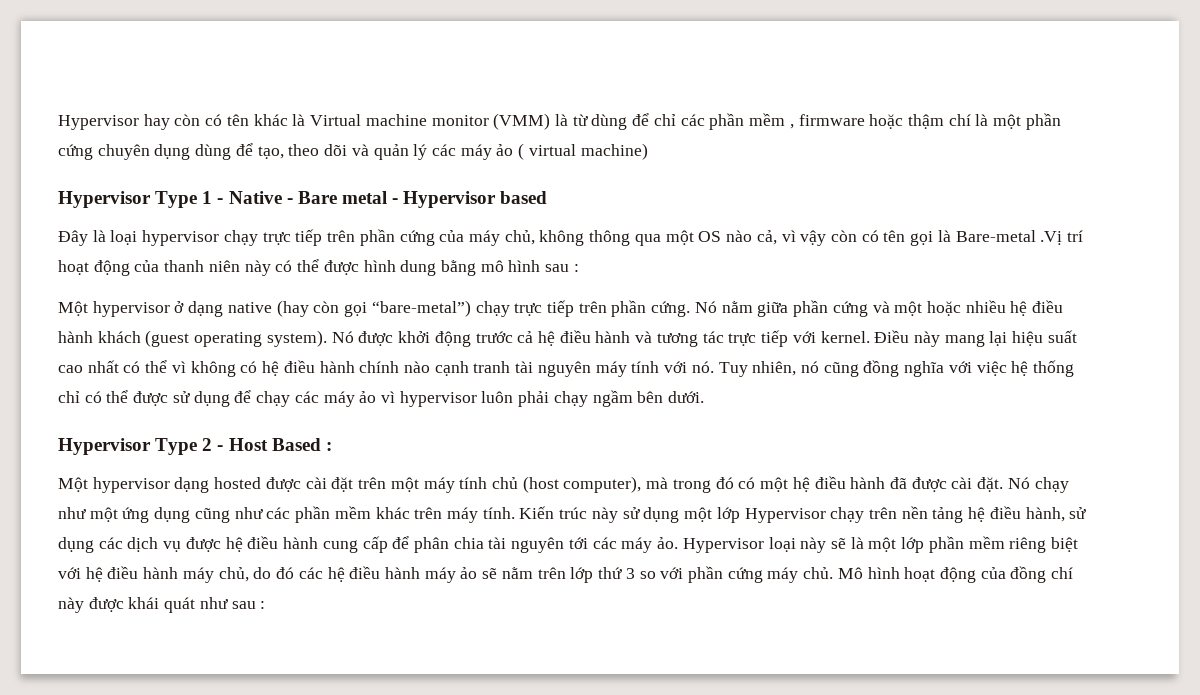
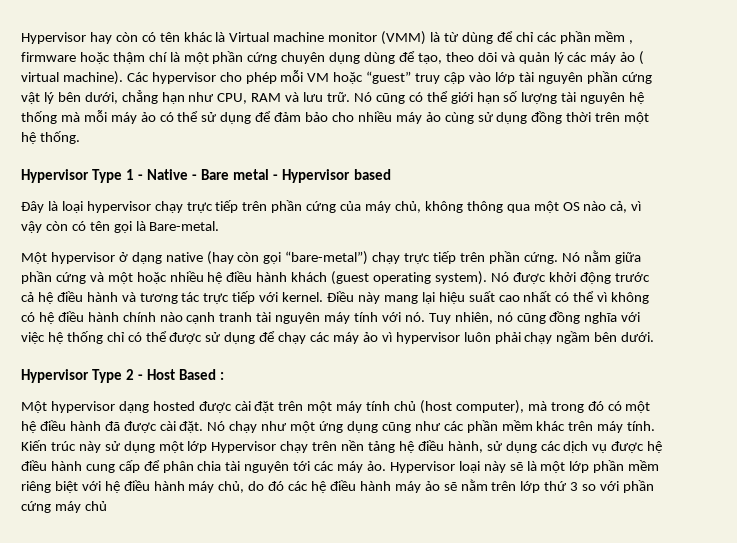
- Hypervisor hay còn có tên khác là Virtual machine monitor (VMM) là từ dùng để chỉ các phần mềm , firmware hoặc thậm chí là một phần cứng chuyên dụng dùng để tạo, theo dõi và quản lý các máy ảo ( virtual machine)
+ Hypervisor hay còn có tên khác là Virtual machine monitor (VMM) là từ dùng để chỉ các phần mềm , firmware hoặc thậm chí là một phần cứng chuyên dụng dùng để tạo, theo dõi và quản lý các máy ảo ( virtual machine). Các hypervisor cho phép mỗi VM hoặc “guest” truy cập vào lớp tài nguyên phần cứng vật lý bên dưới, chẳng hạn như CPU, RAM và lưu trữ. Nó cũng có thể giới hạn số lượng tài nguyên hệ thống mà mỗi máy ảo có thể sử dụng để đảm bảo cho nhiều máy ảo cùng sử dụng đồng thời trên một hệ thống.
- Đây là loại hypervisor chạy trực tiếp trên phần cứng của máy chủ, không thông qua một OS nào cả, vì vậy còn có tên gọi là Bare-metal .Vị trí hoạt động của thanh niên này có thể được hình dung bằng mô hình sau :
+ Đây là loại hypervisor chạy trực tiếp trên phần cứng của máy chủ, không thông qua một OS nào cả, vì vậy còn có tên gọi là Bare-metal.
- Hypervisor loại này sẽ là một lớp phần mềm riêng biệt với hệ điều hành máy chủ, do đó các hệ điều hành máy ảo sẽ nằm trên lớp thứ 3 so với phần cứng máy chủ. Mô hình hoạt động của đồng chí này được khái quát như sau :
+ Hypervisor loại này sẽ là một lớp phần mềm riêng biệt với hệ điều hành máy chủ, do đó các hệ điều hành máy ảo sẽ nằm trên lớp thứ 3 so với phần cứng máy chủ

